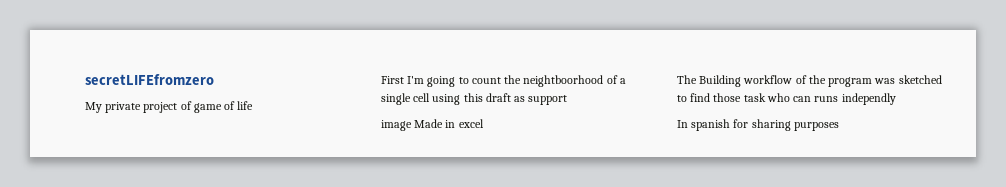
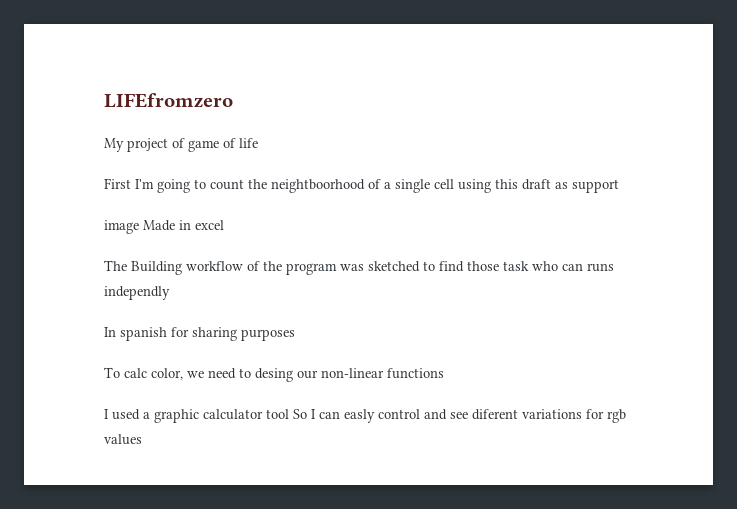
- secretLIFEfromzero
+ LIFEfromzero
- My private project of game of life
+ My project of game of life
+ To calc color, we need to desing our non-linear functions
+ I used a graphic calculator tool So I can easly control and see diferent variations for rgb values

